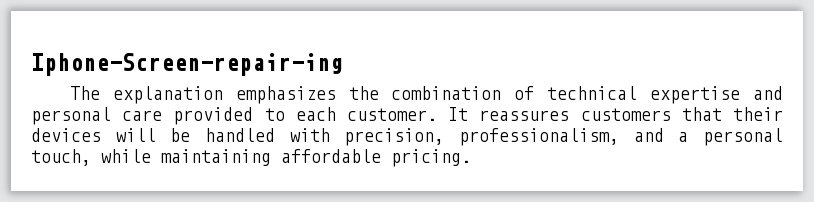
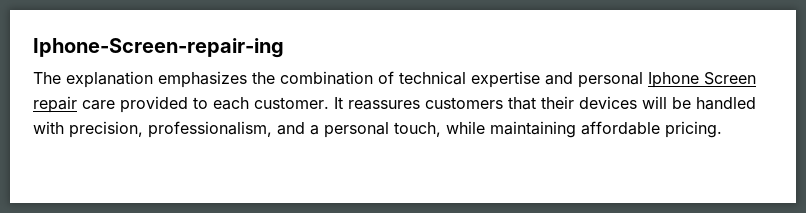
- The explanation emphasizes the combination of technical expertise and personal care provided to each customer.
+ The explanation emphasizes the combination of technical expertise and personal Iphone Screen repair care provided to each customer.

